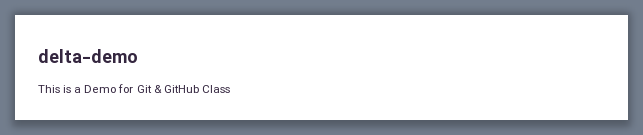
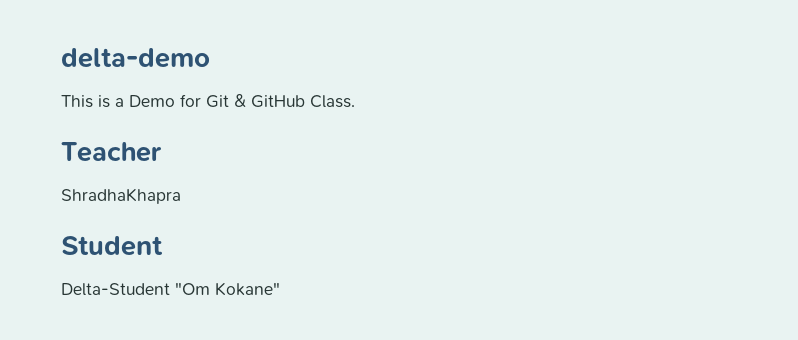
- This is a Demo for Git & GitHub Class
+ This is a Demo for Git & GitHub Class.
+ Teacher
+ ShradhaKhapra
+ Student
+ Delta-Student "Om Kokane"

